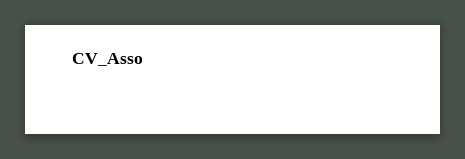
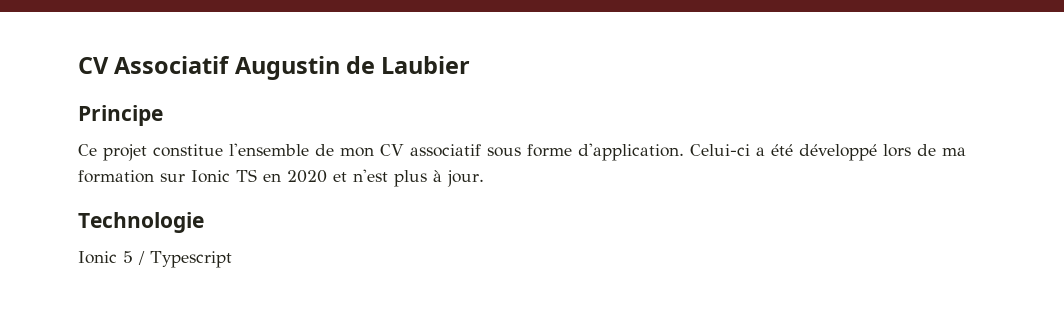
- CV_Asso
+ CV Associatif Augustin de Laubier
+ Principe
+ Ce projet constitue l'ensemble de mon CV associatif sous forme d'application. Celui-ci a été développé lors de ma formation sur Ionic TS en 2020 et n'est plus à jour.
+ Technologie
+ Ionic 5 / Typescript

